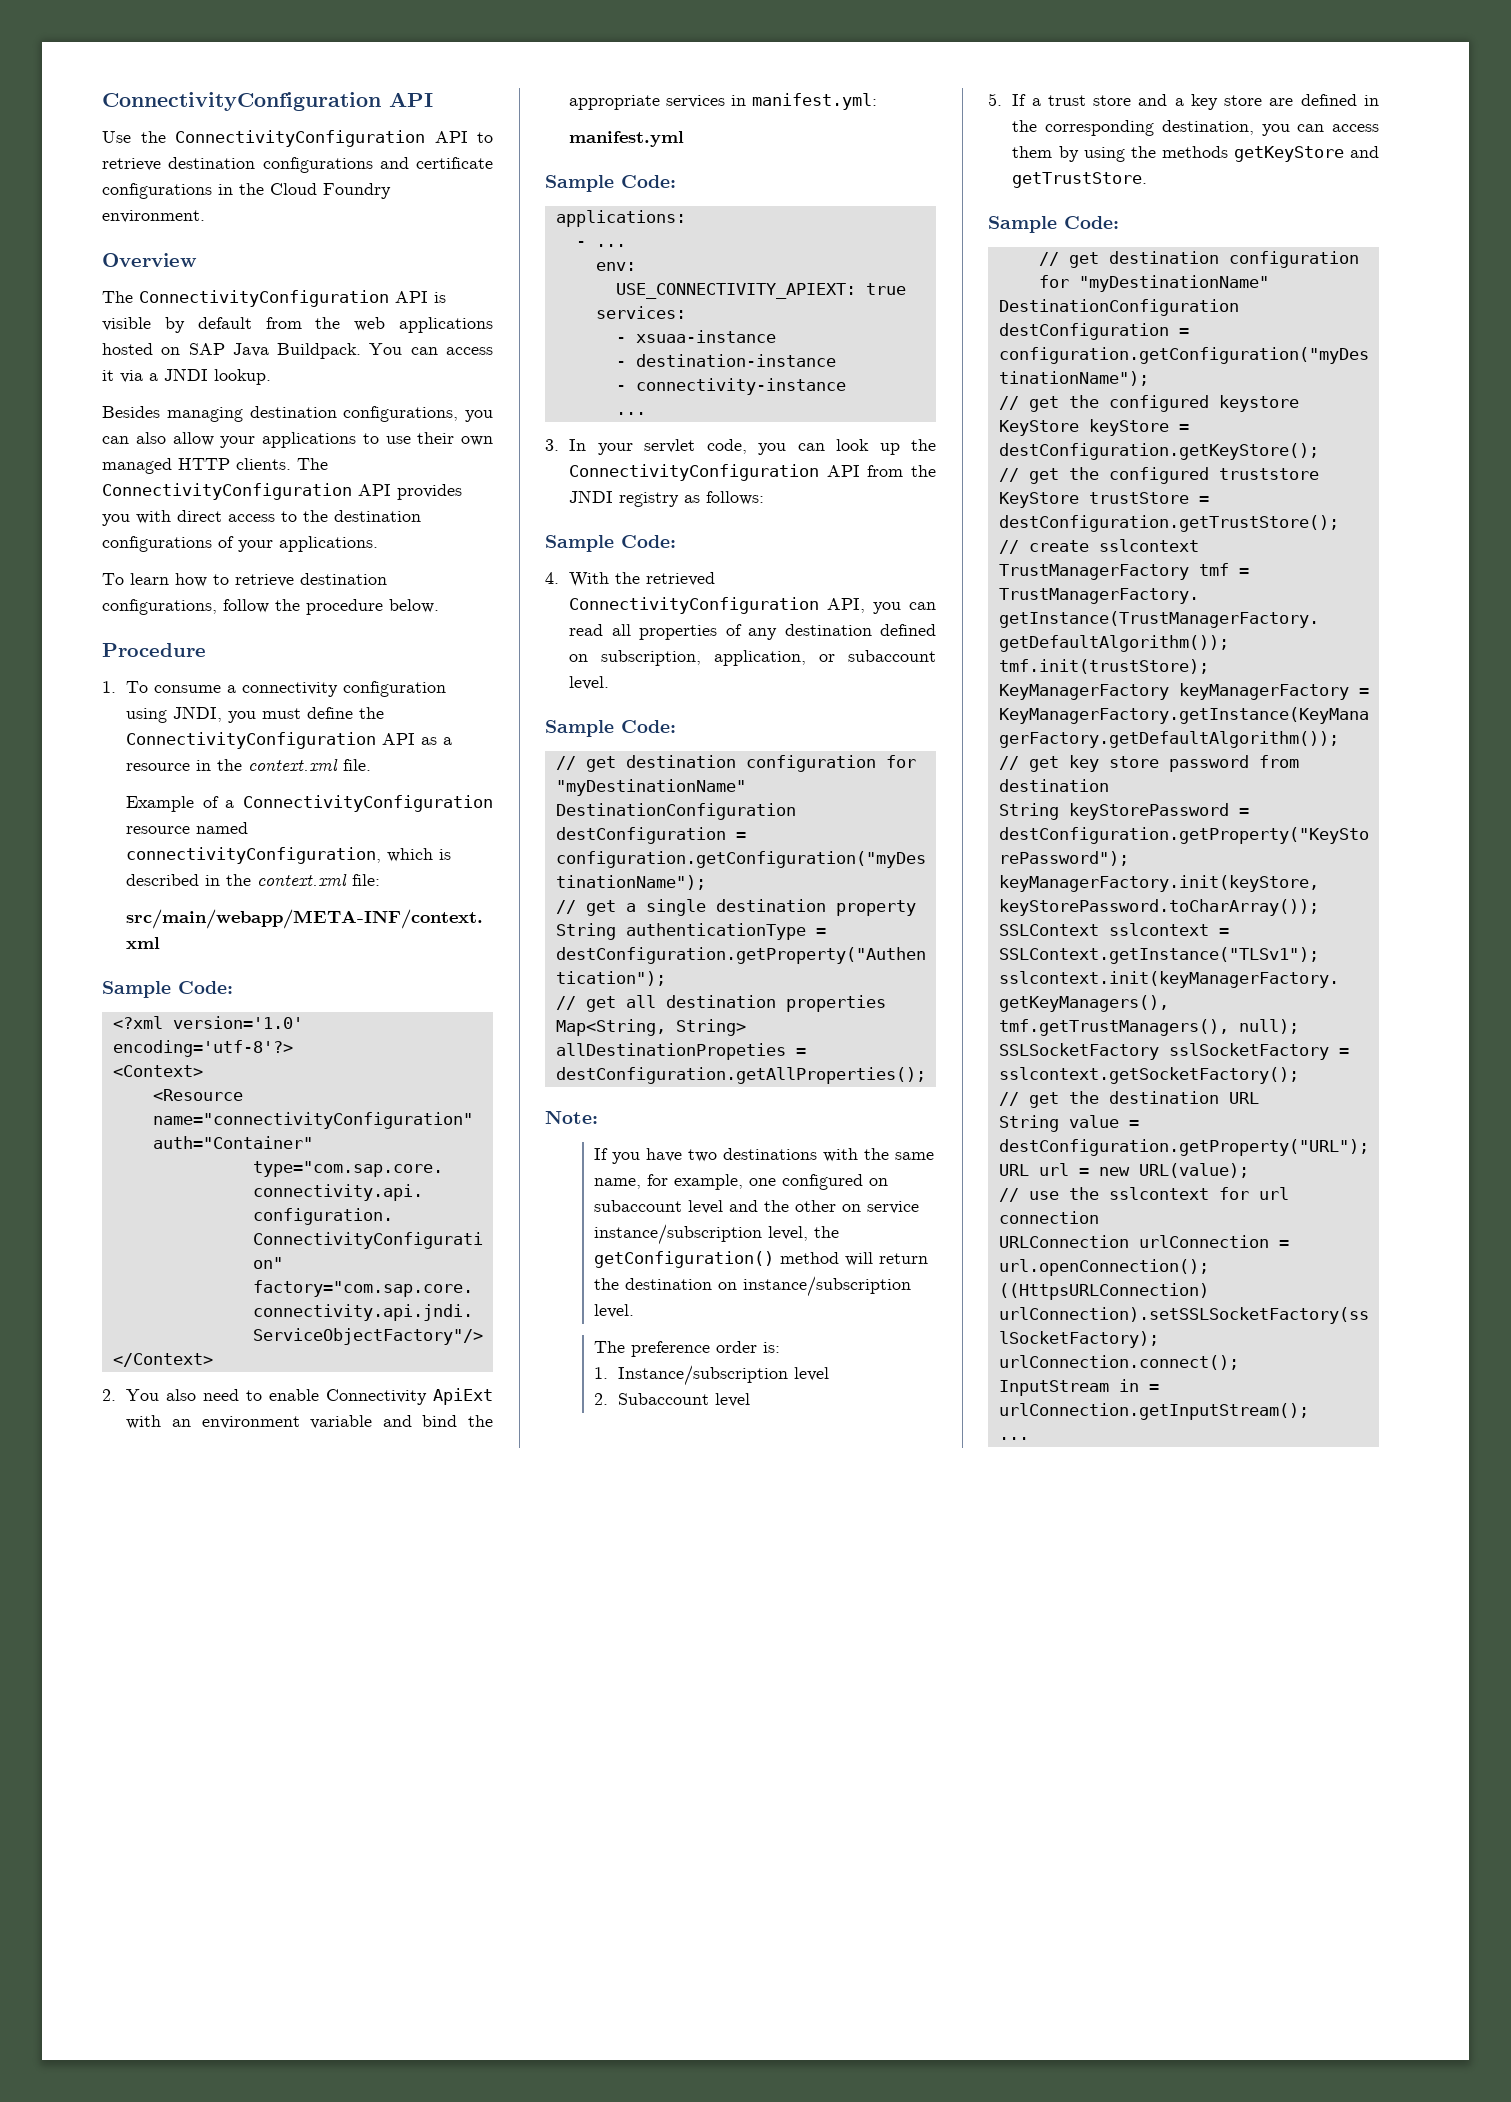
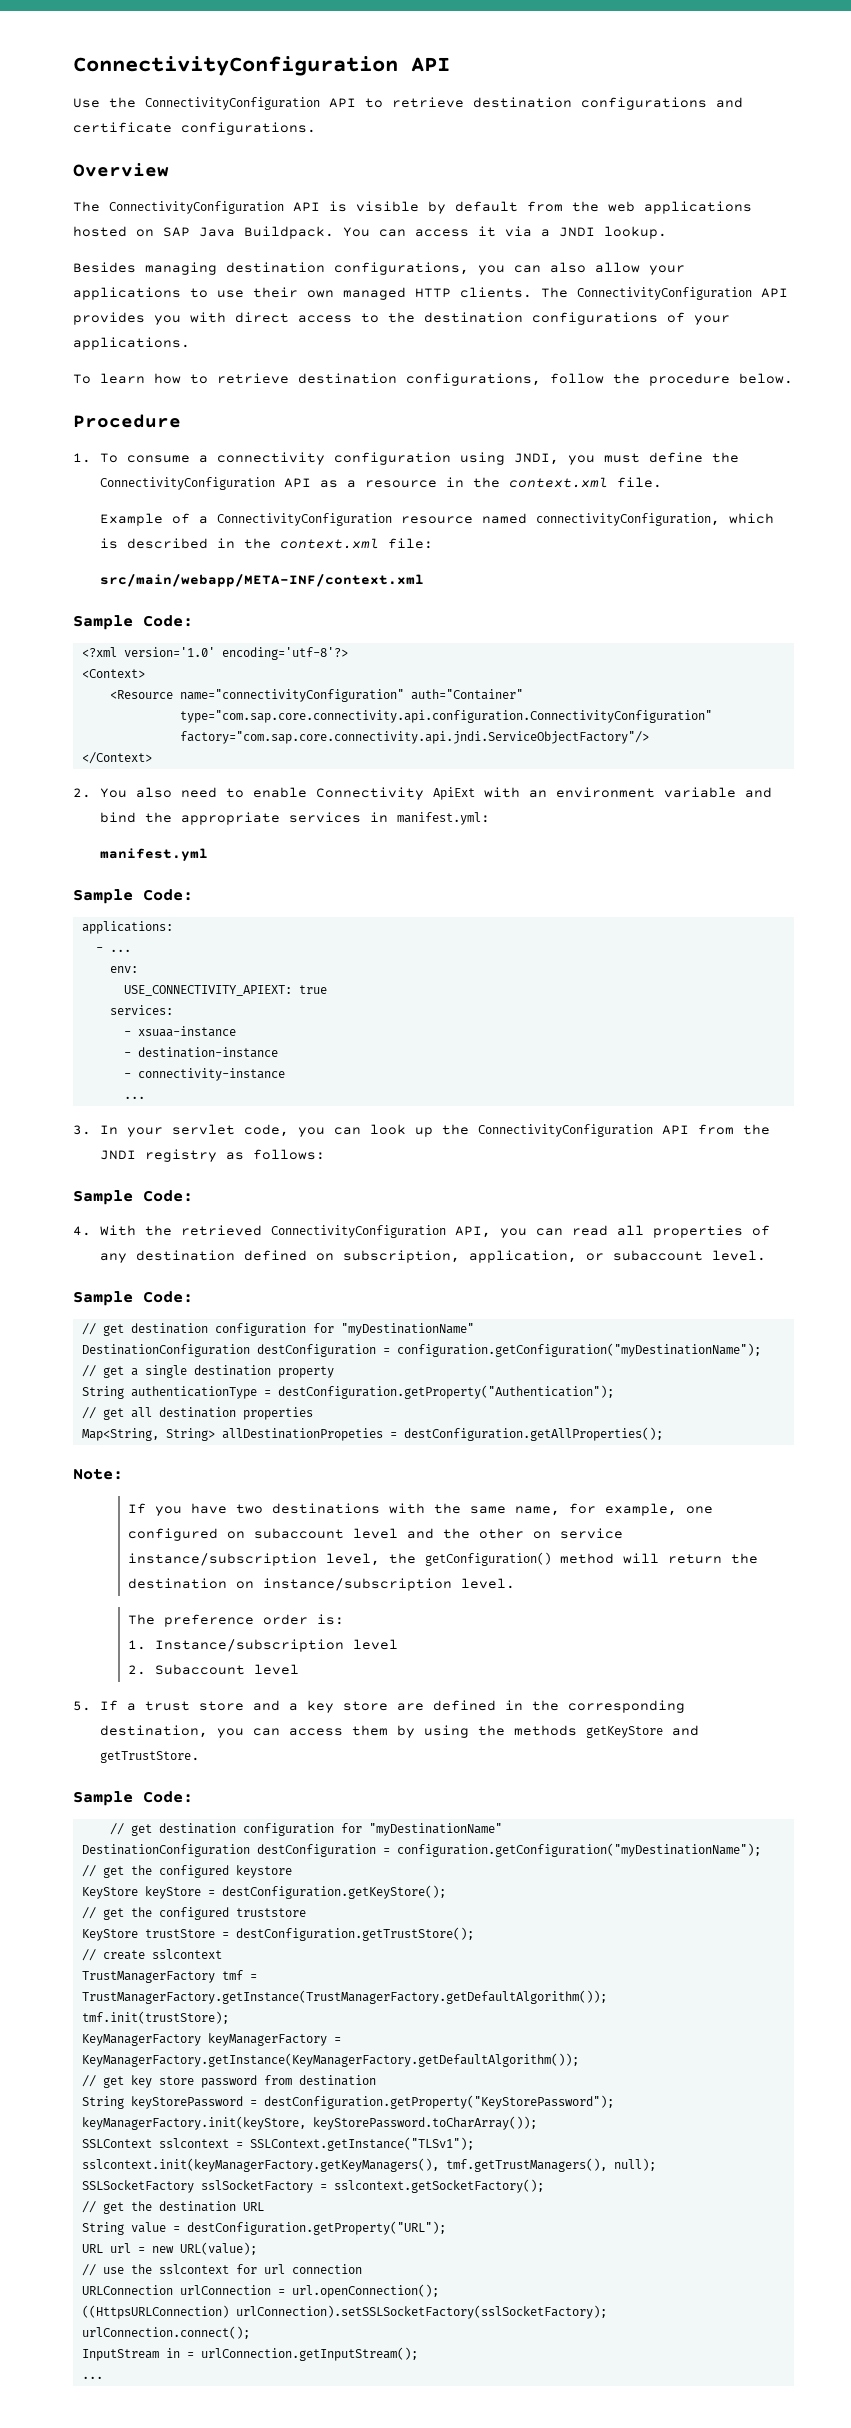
- Use the ConnectivityConfiguration API to retrieve destination configurations and certificate configurations in the Cloud Foundry environment.
+ Use the ConnectivityConfiguration API to retrieve destination configurations and certificate configurations.

